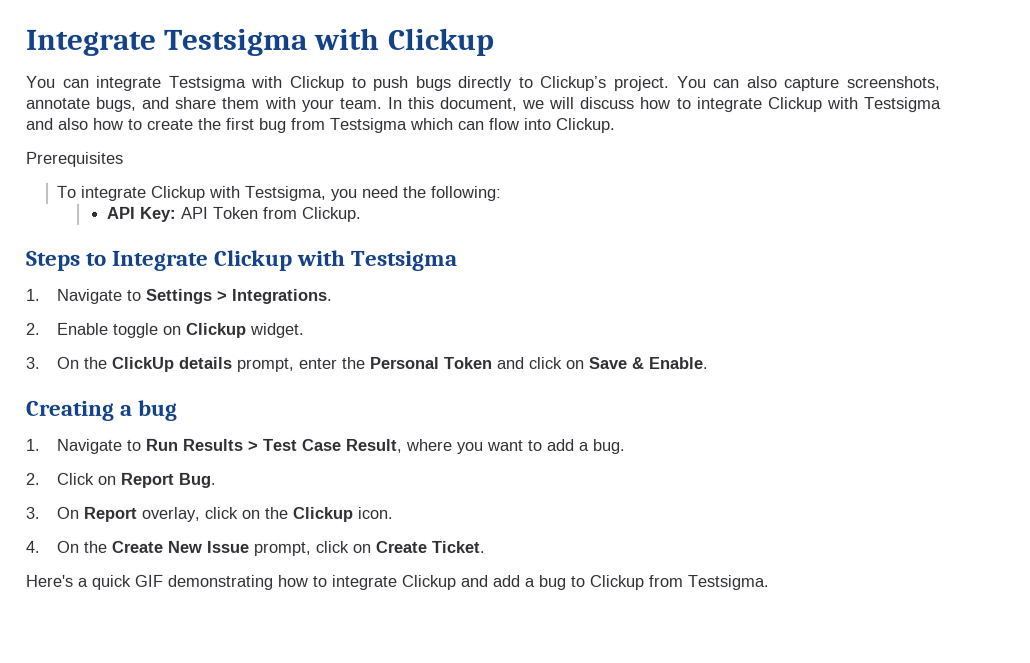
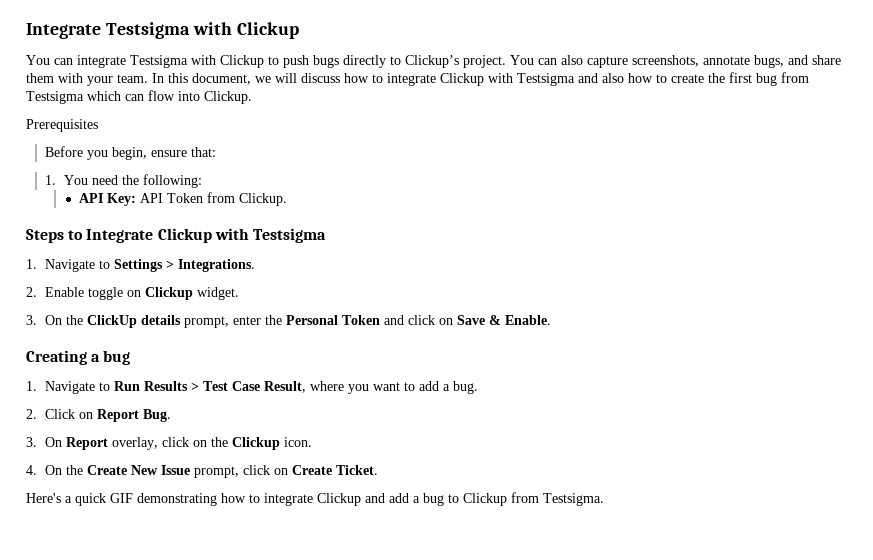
- To integrate Clickup with Testsigma, you need the following:
+ Before you begin, ensure that:
+ 1. You need the following:

